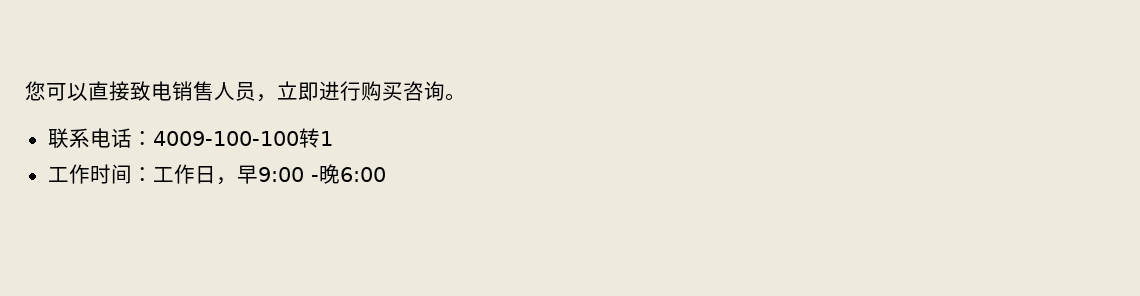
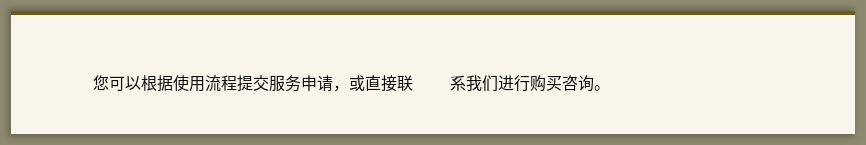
- 您可以直接致电销售人员，立即进行购买咨询。
- 联系电话：4009-100-100转1
- 工作时间：工作日，早9:00 -晚6:00
+ 您可以根据使用流程提交服务申请，或直接联系我们进行购买咨询。

